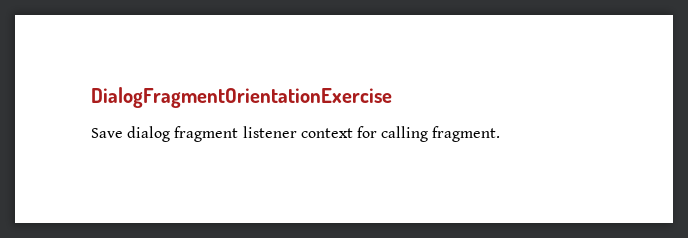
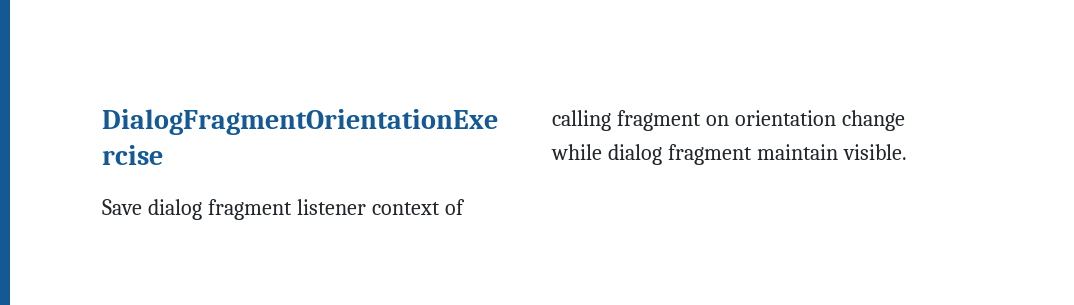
- Save dialog fragment listener context for calling fragment.
+ Save dialog fragment listener context of calling fragment on orientation change while dialog fragment maintain visible.

